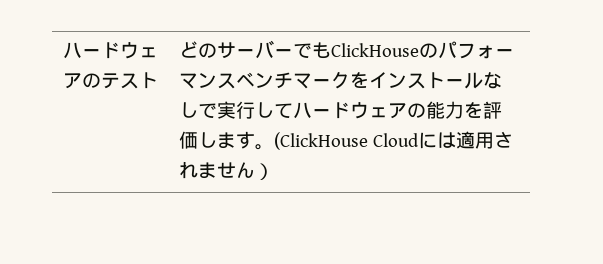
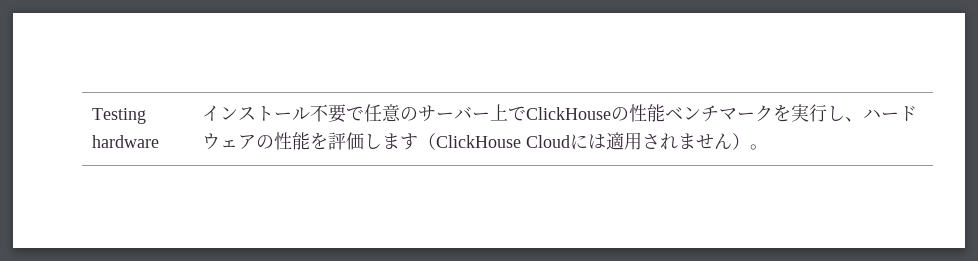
- ハードウェアのテスト | どのサーバーでもClickHouseのパフォーマンスベンチマークをインストールなしで実行してハードウェアの能力を評価します。(ClickHouse Cloudには適用されません）
+ Testing hardware | インストール不要で任意のサーバー上でClickHouseの性能ベンチマークを実行し、ハードウェアの性能を評価します（ClickHouse Cloudには適用されません）。

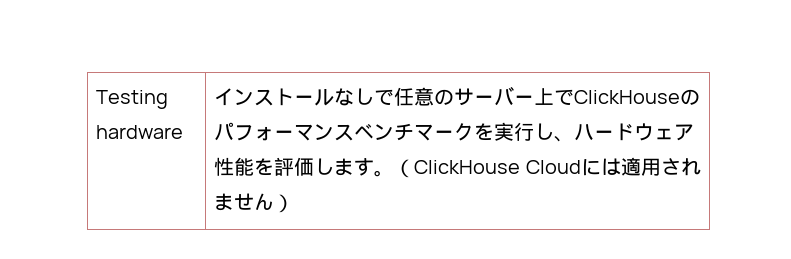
- Testing hardware | インストール不要で任意のサーバー上でClickHouseの性能ベンチマークを実行し、ハードウェアの性能を評価します（ClickHouse Cloudには適用されません）。
+ Testing hardware | インストールなしで任意のサーバー上でClickHouseのパフォーマンスベンチマークを実行し、ハードウェア性能を評価します。（ClickHouse Cloudには適用されません）

